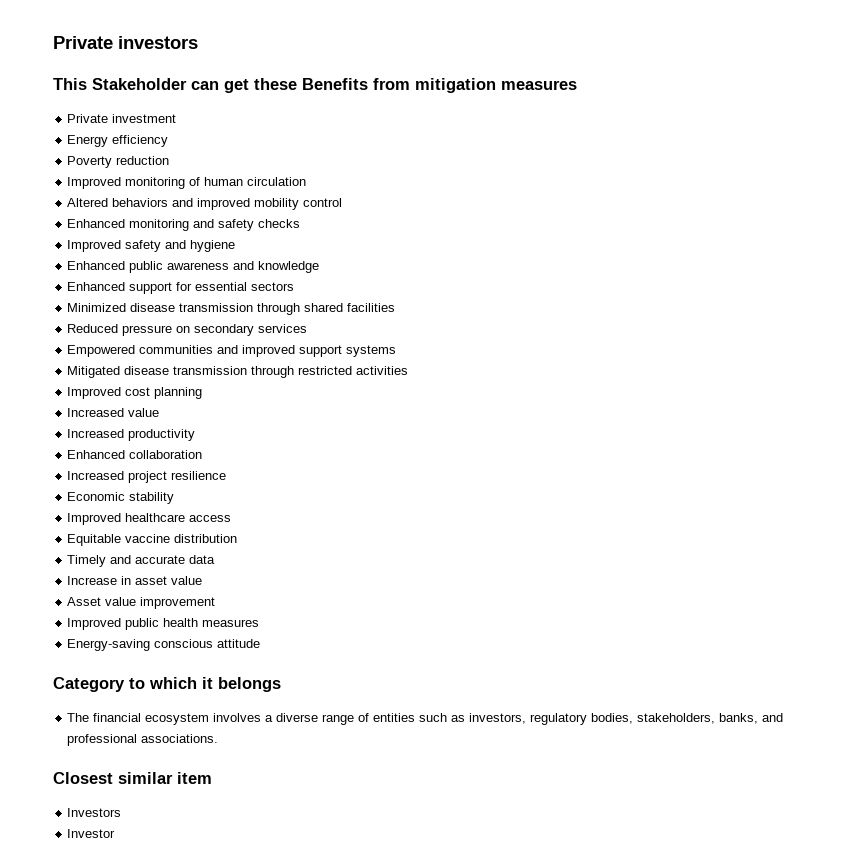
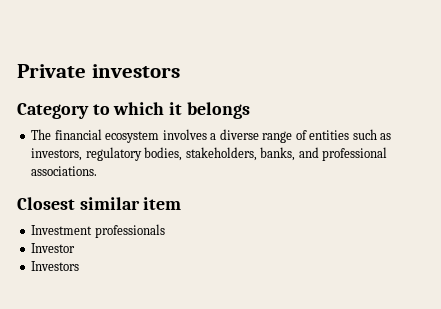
- This Stakeholder can get these Benefits from mitigation measures
- Private investment
- Energy efficiency
- Poverty reduction
- Improved monitoring of human circulation
- Altered behaviors and improved mobility control
- Enhanced monitoring and safety checks
- Improved safety and hygiene
- Enhanced public awareness and knowledge
- Enhanced support for essential sectors
- Minimized disease transmission through shared facilities
- Reduced pressure on secondary services
- Empowered communities and improved support systems
- Mitigated disease transmission through restricted activities
- Improved cost planning
- Increased value
- Increased productivity
- Enhanced collaboration
- Increased project resilience
- Economic stability
- Improved healthcare access
- Equitable vaccine distribution
- Timely and accurate data
- Increase in asset value
- Asset value improvement
- Improved public health measures
- Energy-saving conscious attitude
- Investors
+ Investment professionals
+ Investors

